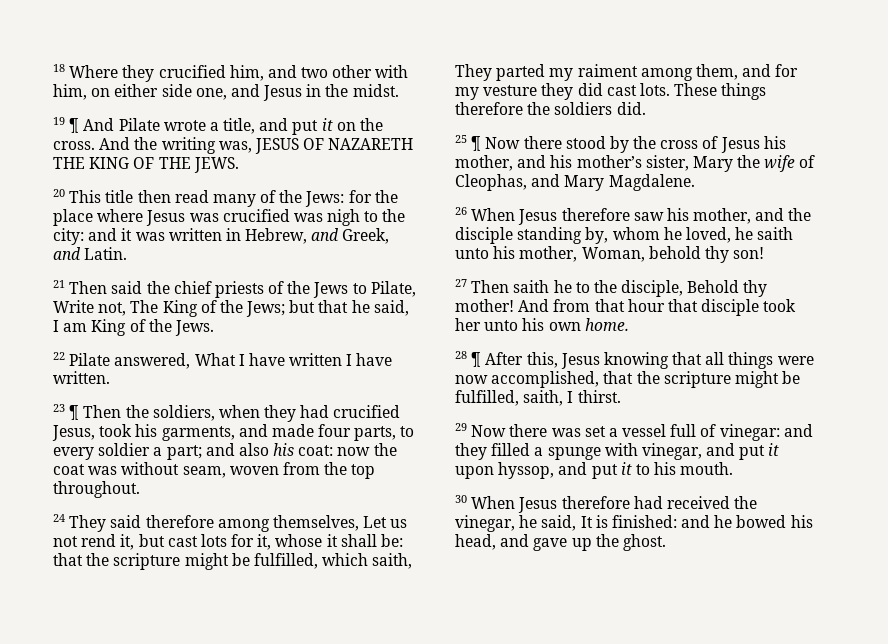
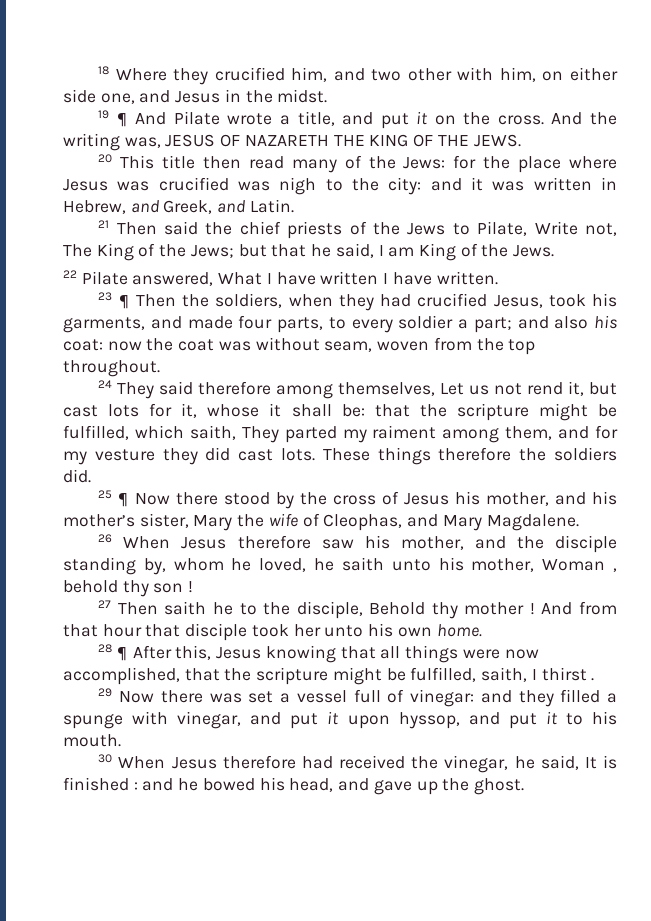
- 26 When Jesus therefore saw his mother, and the disciple standing by, whom he loved, he saith unto his mother, Woman, behold thy son!
+ 26 When Jesus therefore saw his mother, and the disciple standing by, whom he loved, he saith unto his mother, Woman , behold thy son !
- 27 Then saith he to the disciple, Behold thy mother!
+ 27 Then saith he to the disciple, Behold thy mother !
- 28 ¶ After this, Jesus knowing that all things were now accomplished, that the scripture might be fulfilled, saith, I thirst.
+ 28 ¶ After this, Jesus knowing that all things were now accomplished, that the scripture might be fulfilled, saith, I thirst .
- 30 When Jesus therefore had received the vinegar, he said, It is finished: and he bowed his head, and gave up the ghost.
+ 30 When Jesus therefore had received the vinegar, he said, It is finished : and he bowed his head, and gave up the ghost.

